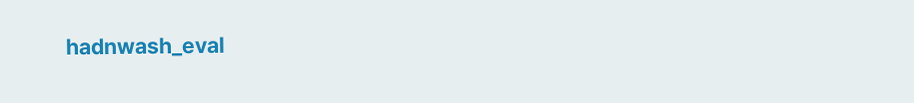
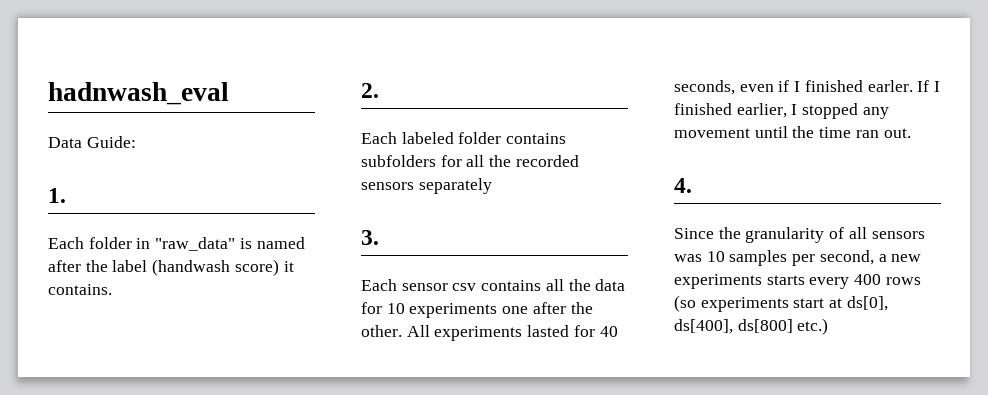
+ Data Guide:
+ 1.
+ Each folder in "raw_data" is named after the label (handwash score) it contains.
+ 2.
+ Each labeled folder contains subfolders for all the recorded sensors separately
+ 3.
+ Each sensor csv contains all the data for 10 experiments one after the other. All experiments lasted for 40 seconds, even if I finished earler. If I finished earlier, I stopped any movement until the time ran out.
+ 4.
+ Since the granularity of all sensors was 10 samples per second, a new experiments starts every 400 rows (so experiments start at ds[0], ds[400], ds[800] etc.)

